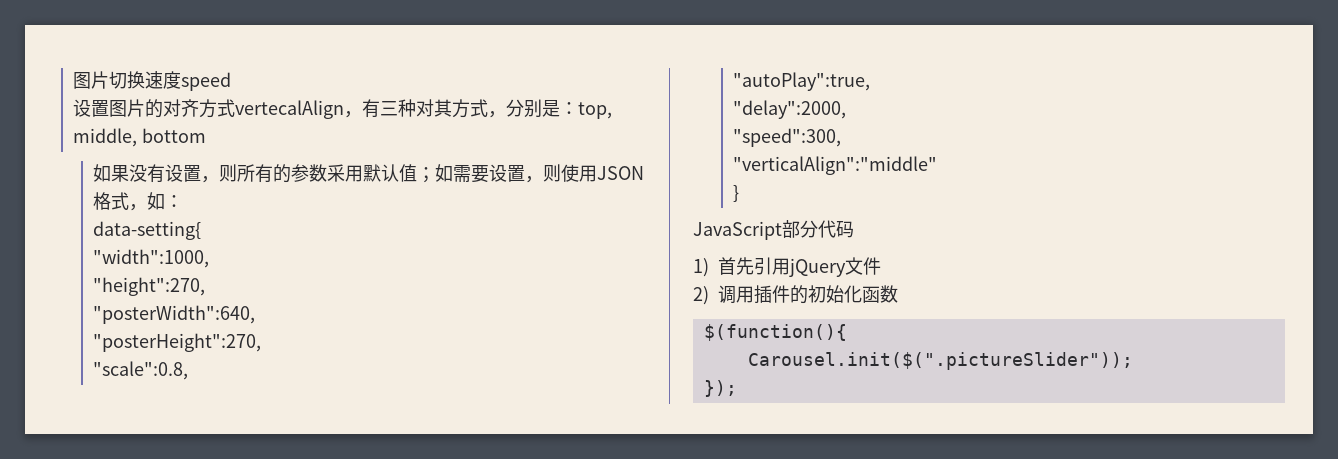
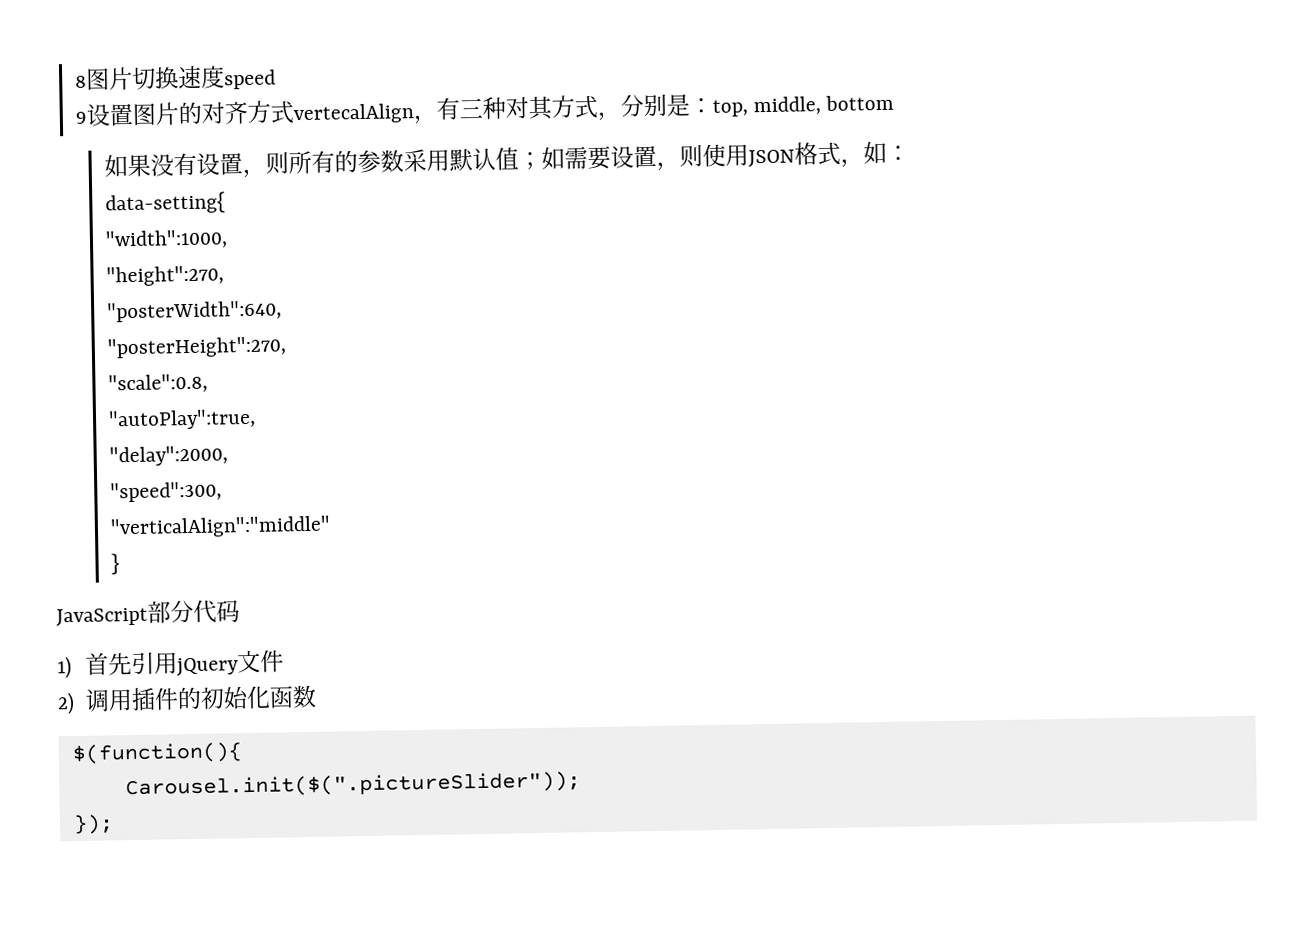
- 图片切换速度speed
+ 8图片切换速度speed
- 设置图片的对齐方式vertecalAlign，有三种对其方式，分别是：top, middle, bottom
+ 9设置图片的对齐方式vertecalAlign，有三种对其方式，分别是：top, middle, bottom

